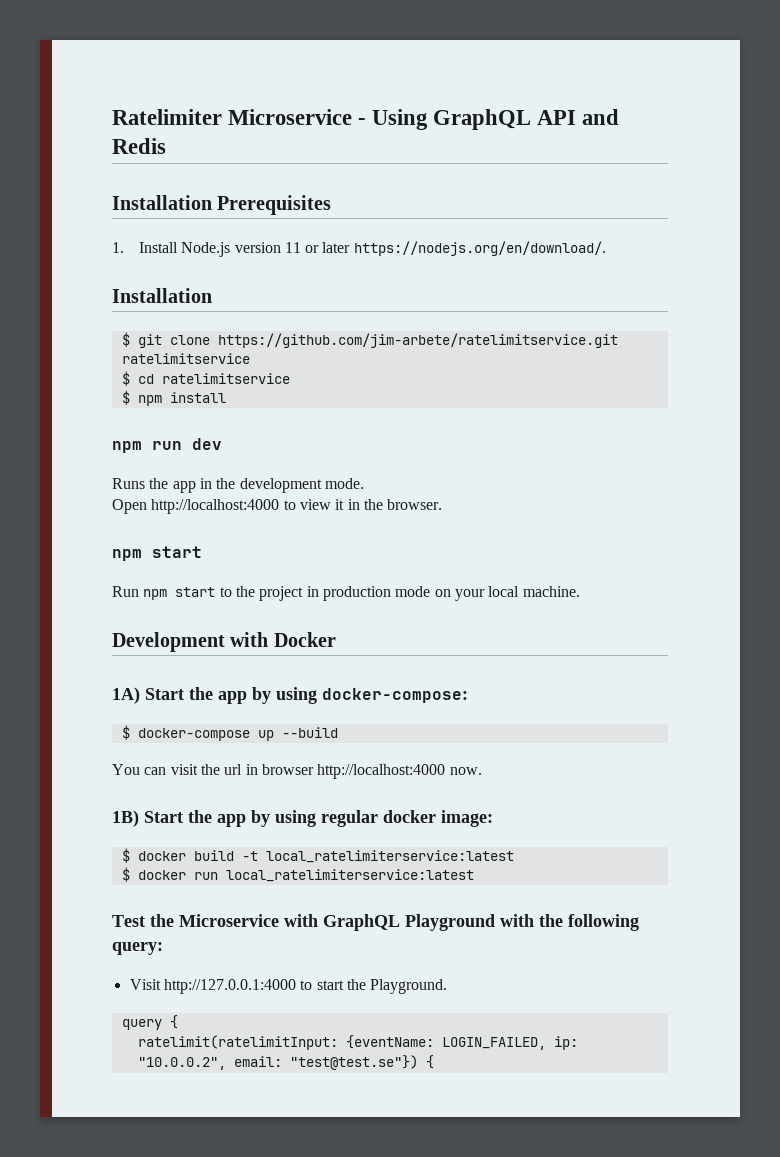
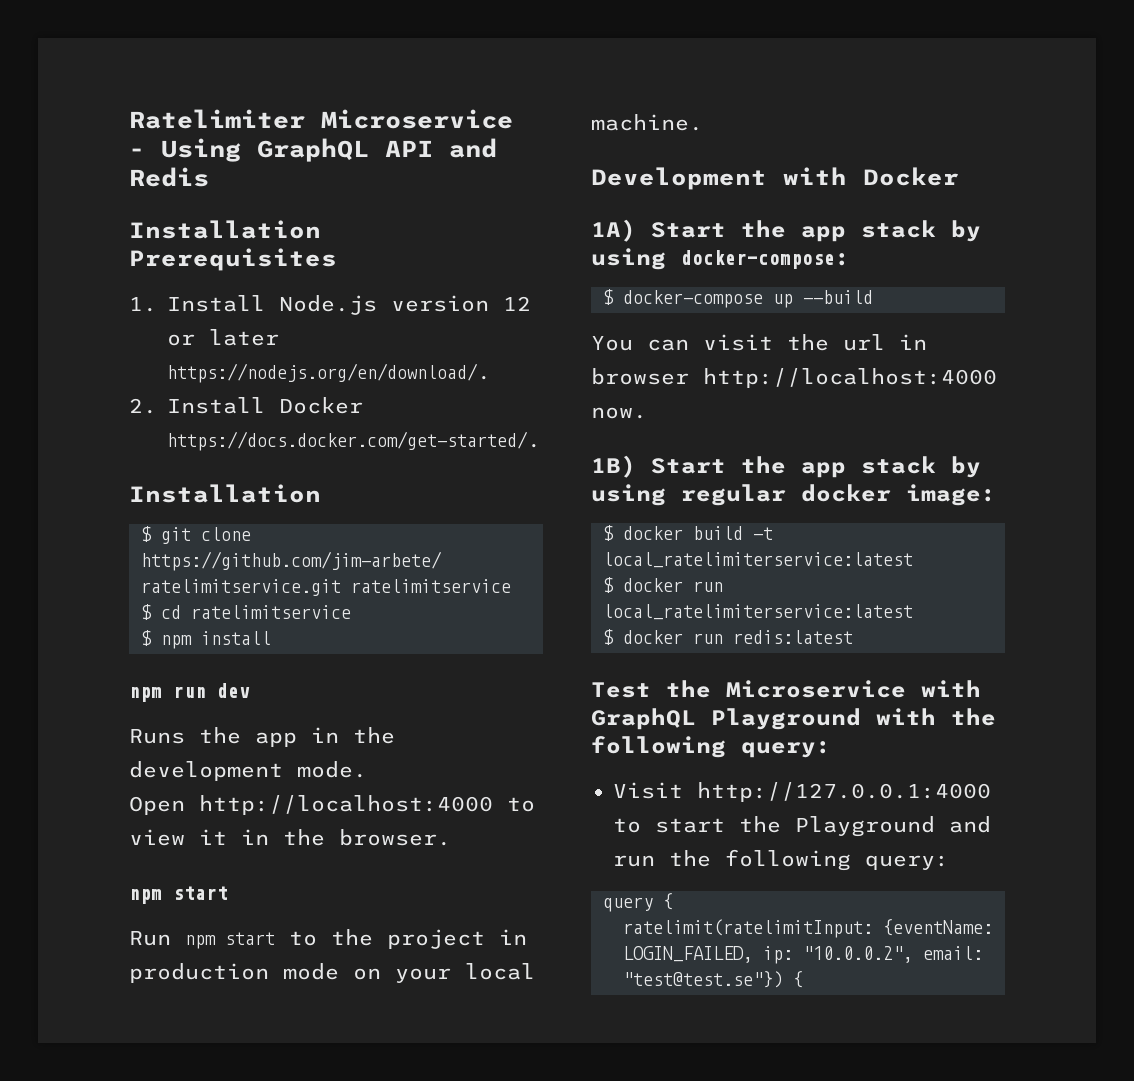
- 1. Install Node.js version 11 or later https://nodejs.org/en/download/.
+ 1. Install Node.js version 12 or later https://nodejs.org/en/download/.
+ 2. Install Docker https://docs.docker.com/get-started/.
- 1A) Start the app by using docker-compose:
+ 1A) Start the app stack by using docker-compose:
- 1B) Start the app by using regular docker image:
+ 1B) Start the app stack by using regular docker image:
+ $ docker run redis:latest
- Visit http://127.0.0.1:4000 to start the Playground.
+ Visit http://127.0.0.1:4000 to start the Playground and run the following query:

